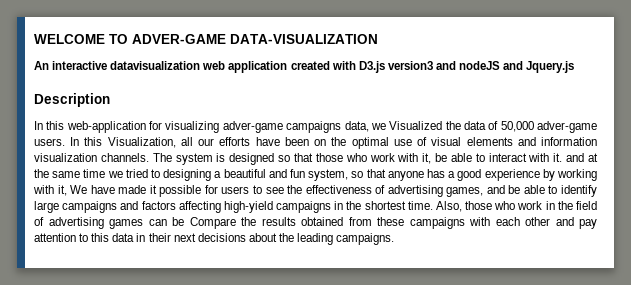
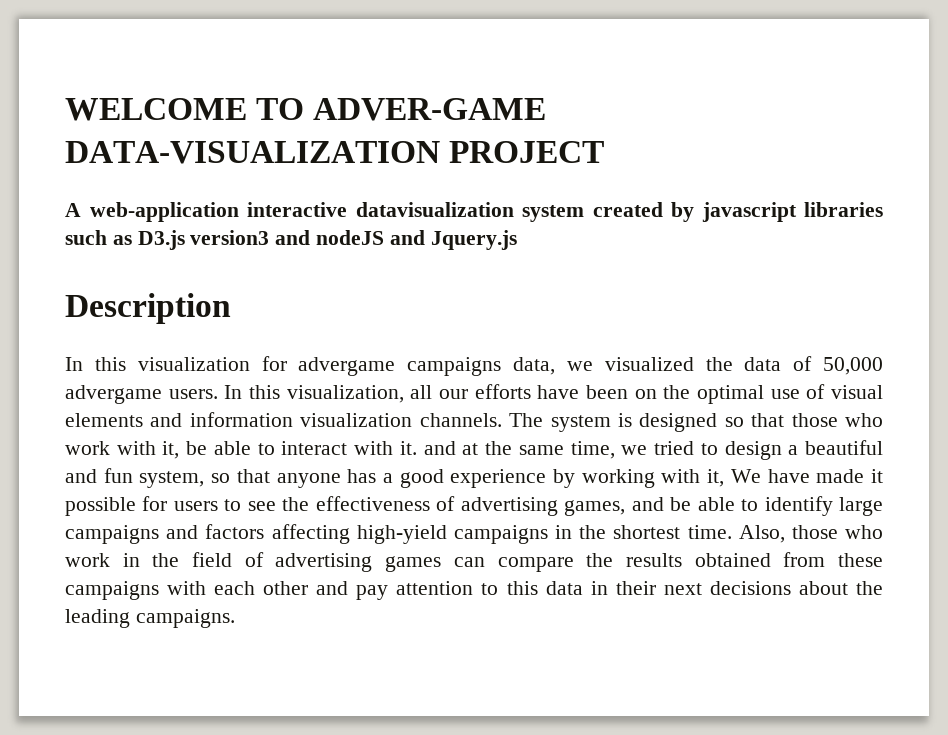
- WELCOME TO ADVER-GAME DATA-VISUALIZATION
- An interactive datavisualization web application created with D3.js version3 and nodeJS and Jquery.js
+ WELCOME TO ADVER-GAME DATA-VISUALIZATION PROJECT
+ A web-application interactive datavisualization system created by javascript libraries such as D3.js version3 and nodeJS and Jquery.js
- In this web-application for visualizing adver-game campaigns data, we Visualized the data of 50,000 adver-game users.
+ In this visualization for advergame campaigns data, we visualized the data of 50,000 advergame users.
- In this Visualization, all our efforts have been on the optimal use of visual elements and information visualization channels.
+ In this visualization, all our efforts have been on the optimal use of visual elements and information visualization channels.
- The system is designed so that those who work with it, be able to interact with it. and at the same time we tried to designing a beautiful and fun system, so that anyone has a good experience by working with it, We have made it possible for users to see the effectiveness of advertising games, and be able to identify large campaigns and factors affecting high-yield campaigns in the shortest time.
+ The system is designed so that those who work with it, be able to interact with it. and at the same time, we tried to design a beautiful and fun system, so that anyone has a good experience by working with it, We have made it possible for users to see the effectiveness of advertising games, and be able to identify large campaigns and factors affecting high-yield campaigns in the shortest time.
- Also, those who work in the field of advertising games can be Compare the results obtained from these campaigns with each other and pay attention to this data in their next decisions about the leading campaigns.
+ Also, those who work in the field of advertising games can compare the results obtained from these campaigns with each other and pay attention to this data in their next decisions about the leading campaigns.

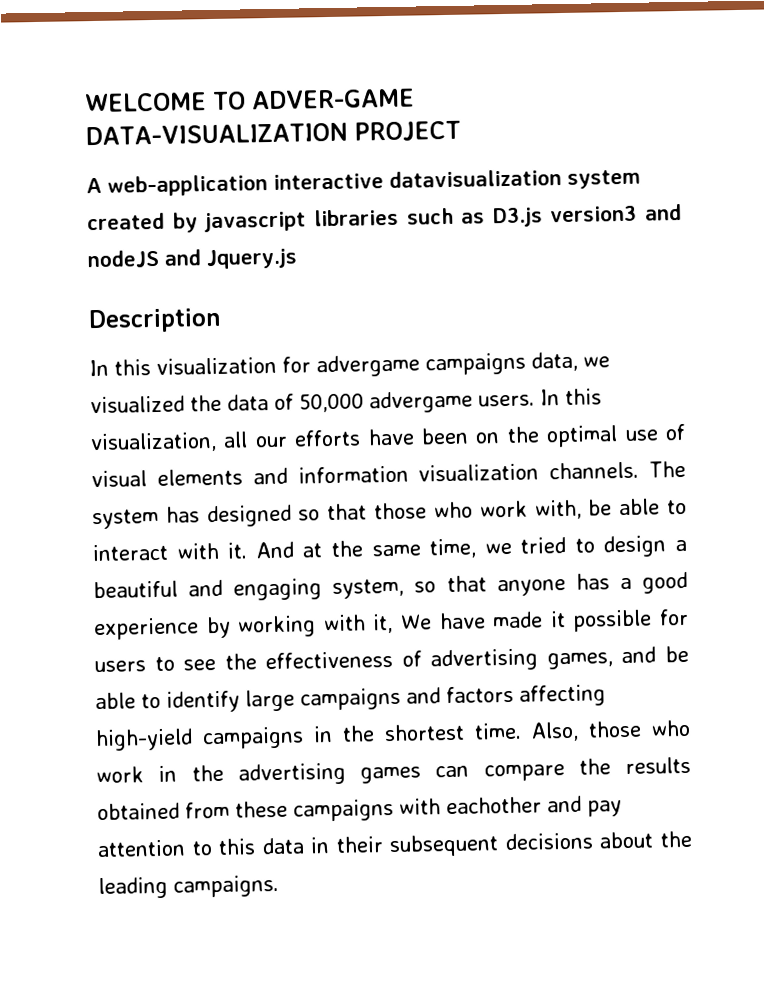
- The system is designed so that those who work with it, be able to interact with it. and at the same time, we tried to design a beautiful and fun system, so that anyone has a good experience by working with it, We have made it possible for users to see the effectiveness of advertising games, and be able to identify large campaigns and factors affecting high-yield campaigns in the shortest time.
+ The system has designed so that those who work with, be able to interact with it. And at the same time, we tried to design a beautiful and engaging system, so that anyone has a good experience by working with it, We have made it possible for users to see the effectiveness of advertising games, and be able to identify large campaigns and factors affecting high-yield campaigns in the shortest time.
- Also, those who work in the field of advertising games can compare the results obtained from these campaigns with each other and pay attention to this data in their next decisions about the leading campaigns.
+ Also, those who work in the advertising games can compare the results obtained from these campaigns with eachother and pay attention to this data in their subsequent decisions about the leading campaigns.

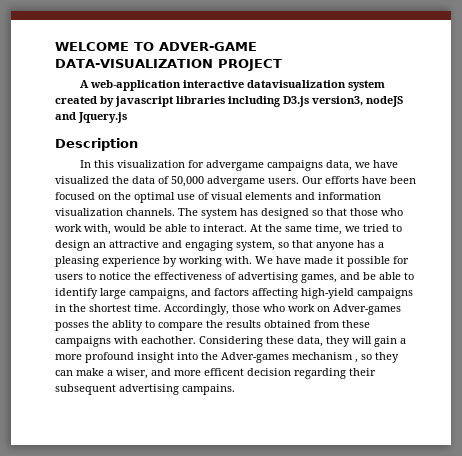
- A web-application interactive datavisualization system created by javascript libraries such as D3.js version3 and nodeJS and Jquery.js
+ A web-application interactive datavisualization system created by javascript libraries including D3.js version3, nodeJS and Jquery.js
- In this visualization for advergame campaigns data, we visualized the data of 50,000 advergame users.
+ In this visualization for advergame campaigns data, we have visualized the data of 50,000 advergame users.
- In this visualization, all our efforts have been on the optimal use of visual elements and information visualization channels.
+ Our efforts have been focused on the optimal use of visual elements and information visualization channels.
- The system has designed so that those who work with, be able to interact with it. And at the same time, we tried to design a beautiful and engaging system, so that anyone has a good experience by working with it, We have made it possible for users to see the effectiveness of advertising games, and be able to identify large campaigns and factors affecting high-yield campaigns in the shortest time.
+ The system has designed so that those who work with, would be able to interact. At the same time, we tried to design an attractive and engaging system, so that anyone has a pleasing experience by working with. We have made it possible for users to notice the effectiveness of advertising games, and be able to identify large campaigns, and factors affecting high-yield campaigns in the shortest time.
- Also, those who work in the advertising games can compare the results obtained from these campaigns with eachother and pay attention to this data in their subsequent decisions about the leading campaigns.
+ Accordingly, those who work on Adver-games posses the ablity to compare the results obtained from these campaigns with eachother. Considering these data, they will gain a more profound insight into the Adver-games mechanism , so they can make a wiser, and more efficent decision regarding their subsequent advertising campains.

